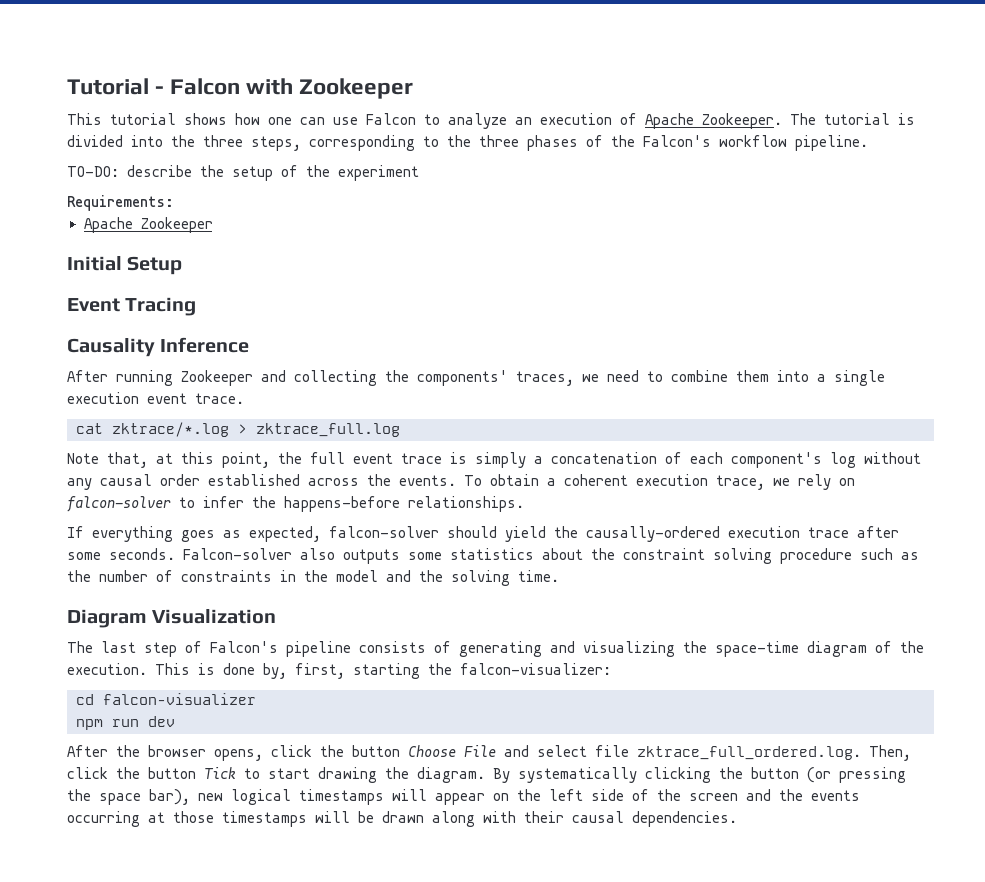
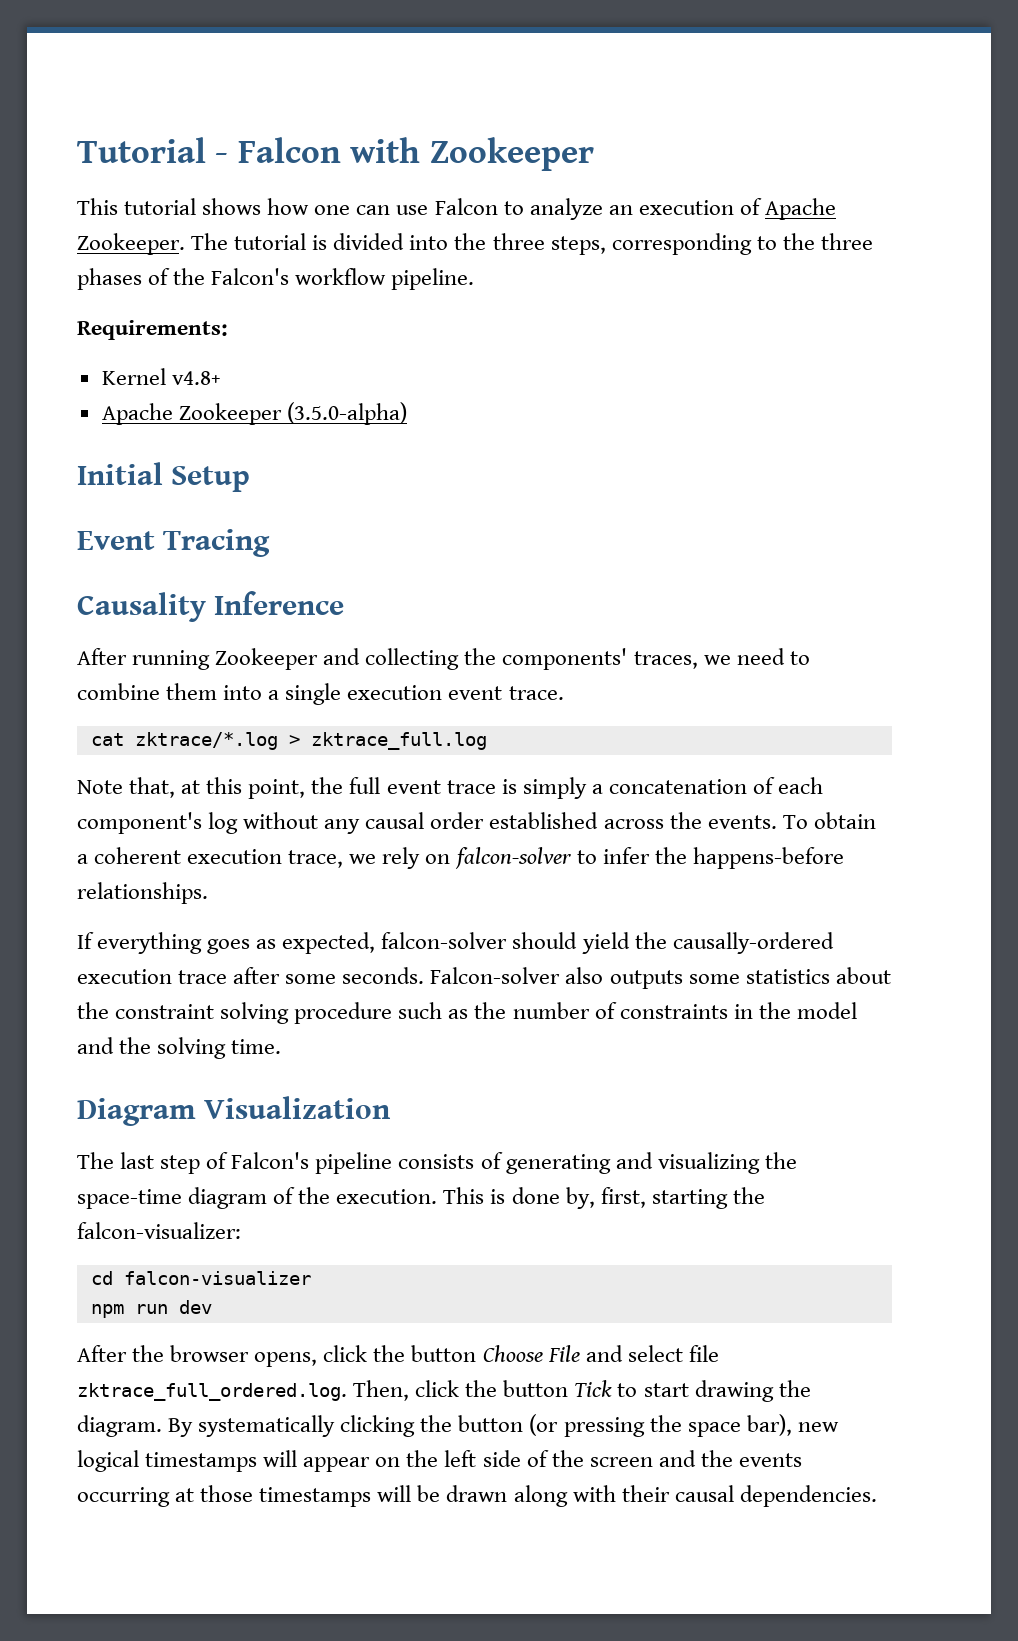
- TO-DO: describe the setup of the experiment
  Requirements:
+ Kernel v4.8+
- Apache Zookeeper
+ Apache Zookeeper (3.5.0-alpha)

